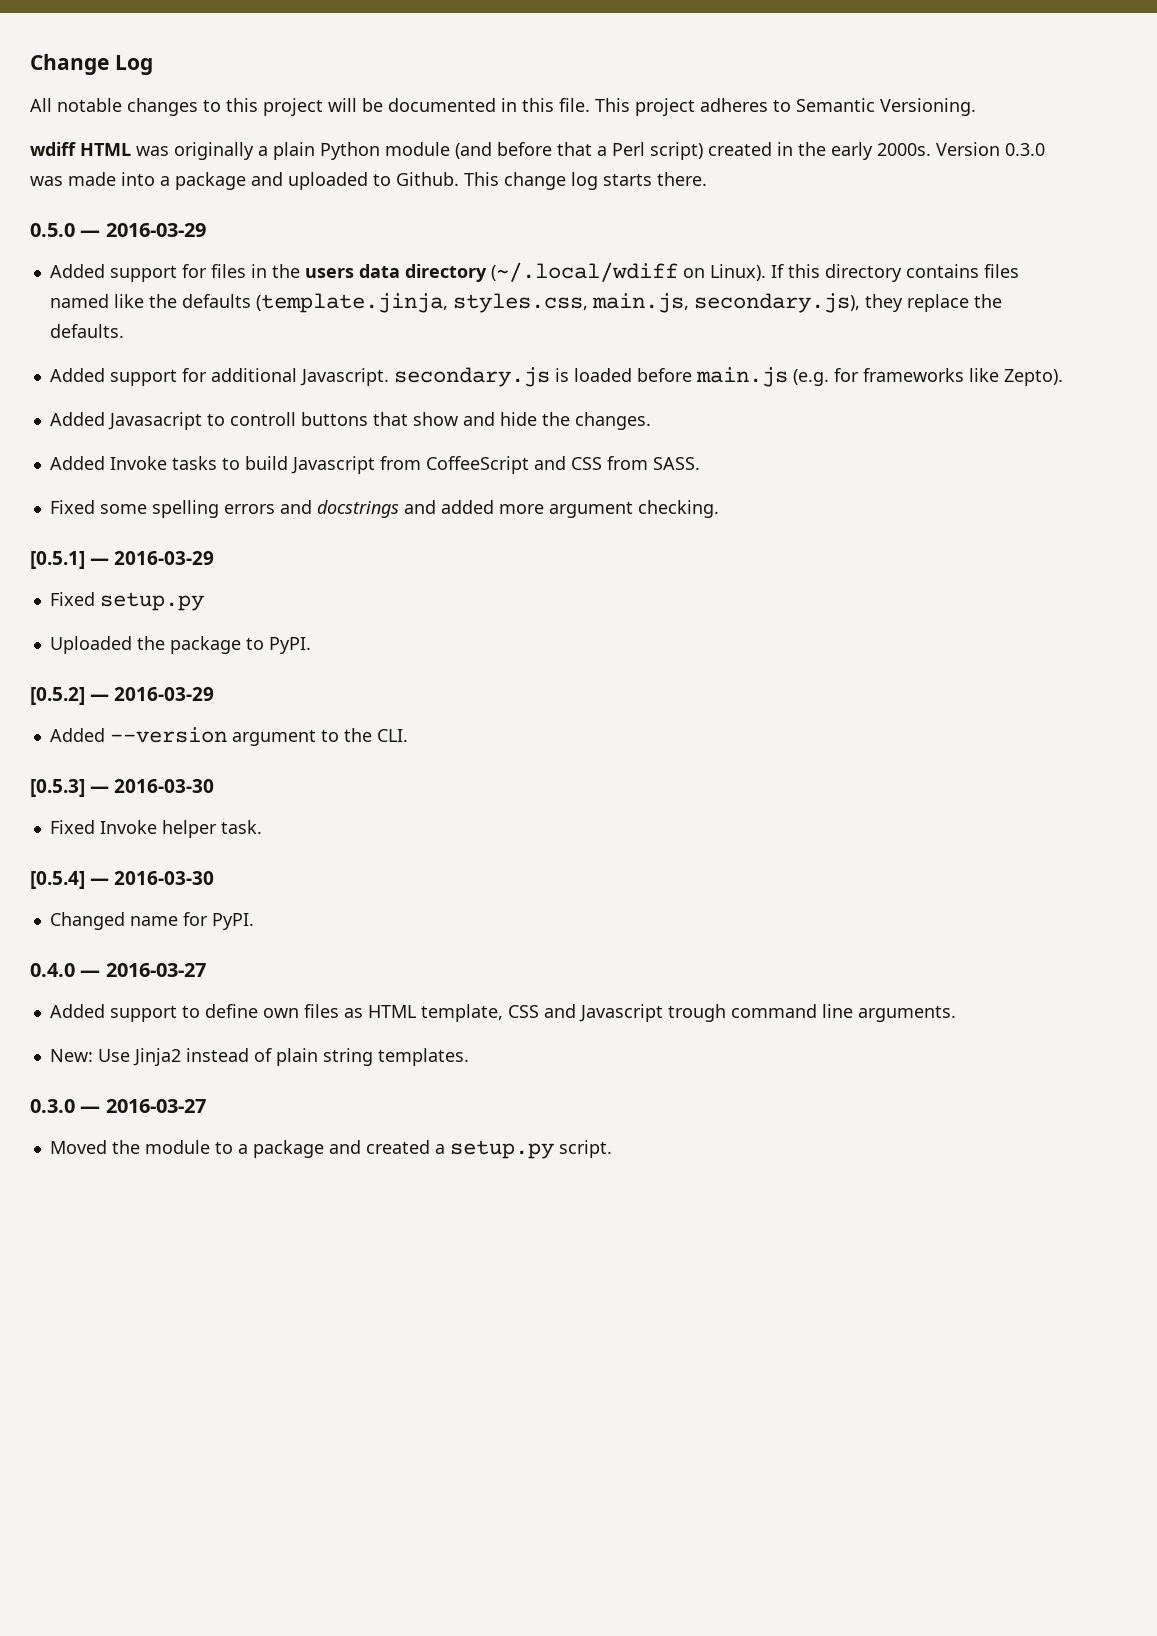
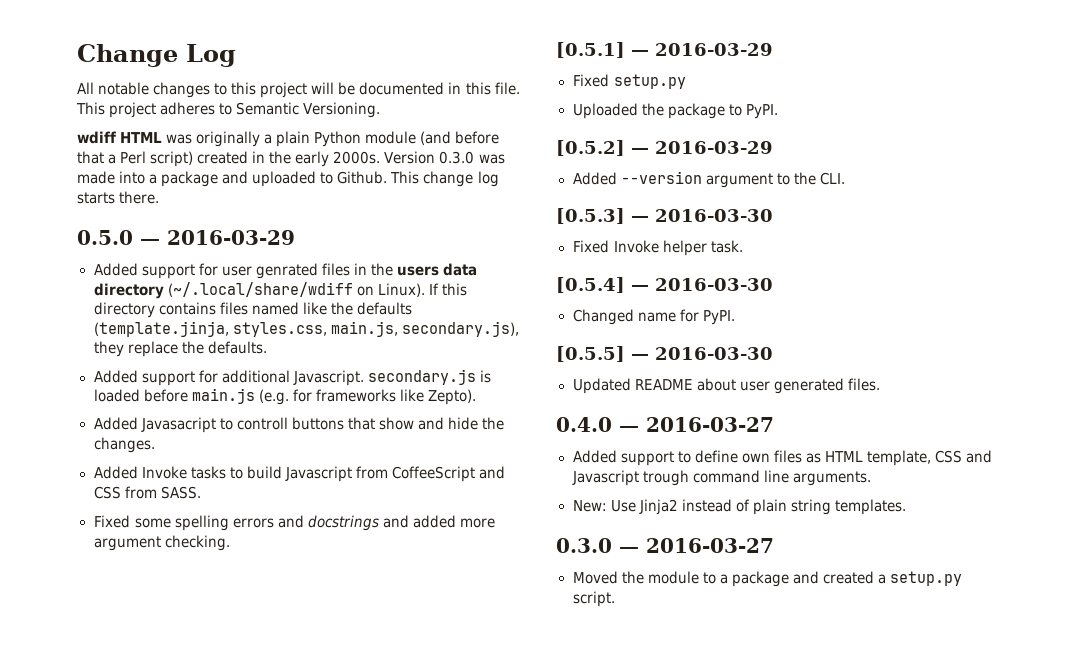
- Added support for files in the users data directory (~/.local/wdiff on Linux).
+ Added support for user genrated files in the users data directory (~/.local/share/wdiff on Linux).
+ [0.5.5] — 2016-03-30
+ Updated README about user generated files.

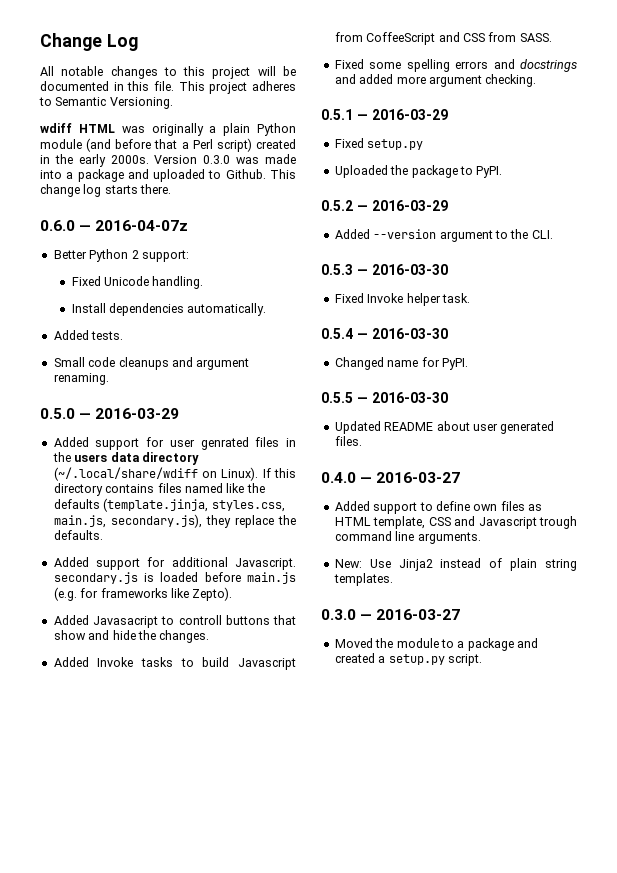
+ 0.6.0 — 2016-04-07z
+ Better Python 2 support:
+ Fixed Unicode handling.
+ Install dependencies automatically.
+ Added tests.
+ Small code cleanups and argument renaming.
- [0.5.1] — 2016-03-29
+ 0.5.1 — 2016-03-29
- [0.5.2] — 2016-03-29
+ 0.5.2 — 2016-03-29
- [0.5.3] — 2016-03-30
+ 0.5.3 — 2016-03-30
- [0.5.4] — 2016-03-30
+ 0.5.4 — 2016-03-30
- [0.5.5] — 2016-03-30
+ 0.5.5 — 2016-03-30

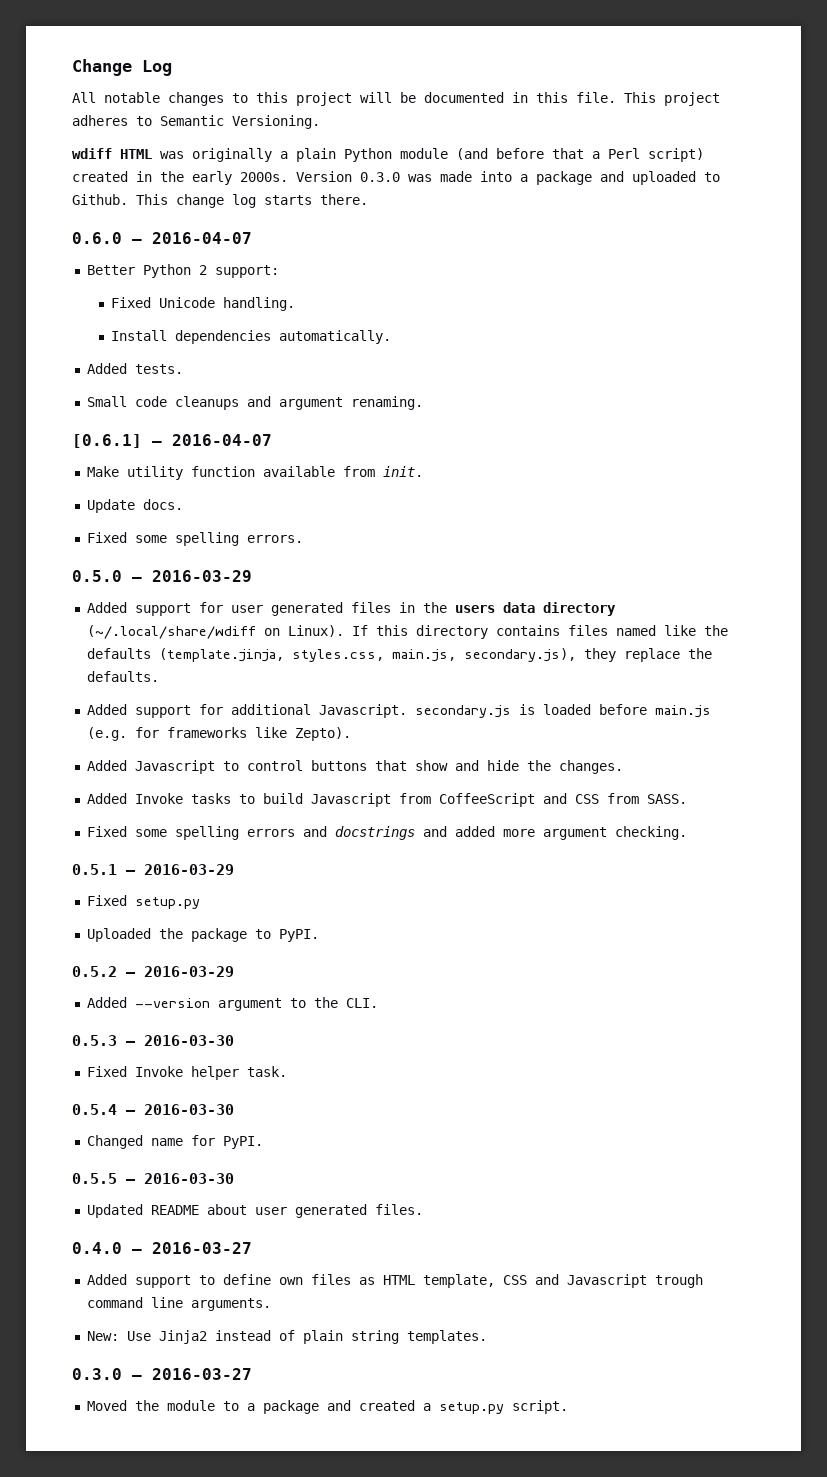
- 0.6.0 — 2016-04-07z
+ 0.6.0 — 2016-04-07
+ [0.6.1] — 2016-04-07
+ Make utility function available from init.
+ Update docs.
+ Fixed some spelling errors.
- Added support for user genrated files in the users data directory (~/.local/share/wdiff on Linux).
+ Added support for user generated files in the users data directory (~/.local/share/wdiff on Linux).
- Added Javasacript to controll buttons that show and hide the changes.
+ Added Javascript to control buttons that show and hide the changes.

